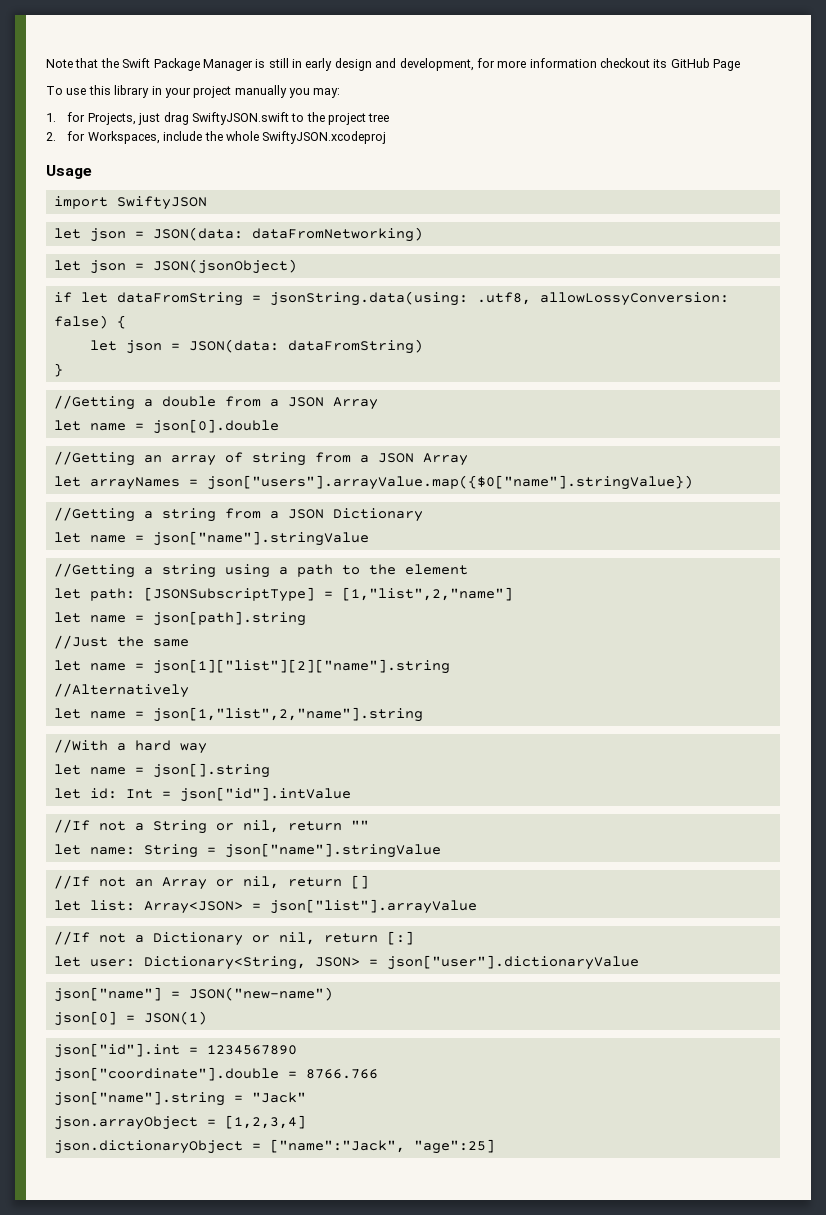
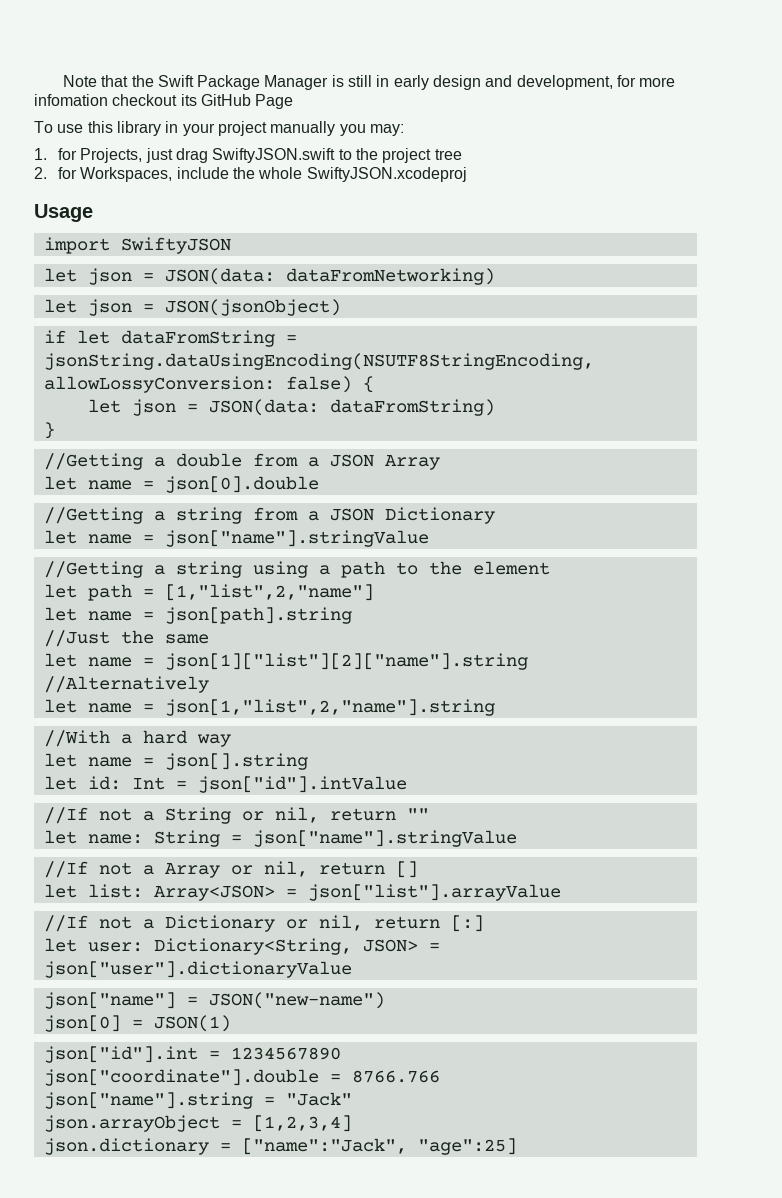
- Note that the Swift Package Manager is still in early design and development, for more information checkout its GitHub Page
+ Note that the Swift Package Manager is still in early design and development, for more infomation checkout its GitHub Page
- if let dataFromString = jsonString.data(using: .utf8, allowLossyConversion: false) {
+ if let dataFromString = jsonString.dataUsingEncoding(NSUTF8StringEncoding, allowLossyConversion: false) {
- //Getting an array of string from a JSON Array
- let arrayNames = json["users"].arrayValue.map({$0["name"].stringValue})
- let path: [JSONSubscriptType] = [1,"list",2,"name"]
+ let path = [1,"list",2,"name"]
- //If not an Array or nil, return []
+ //If not a Array or nil, return []
- json.dictionaryObject = ["name":"Jack", "age":25]
+ json.dictionary = ["name":"Jack", "age":25]

